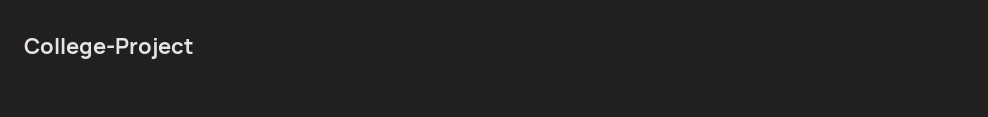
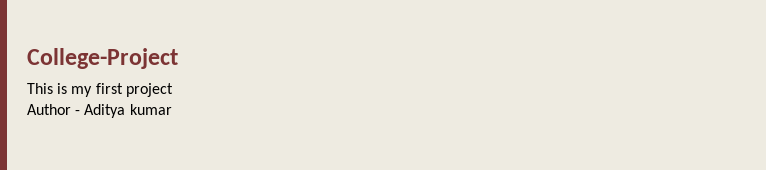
+ This is my first project
+ Author - Aditya kumar

